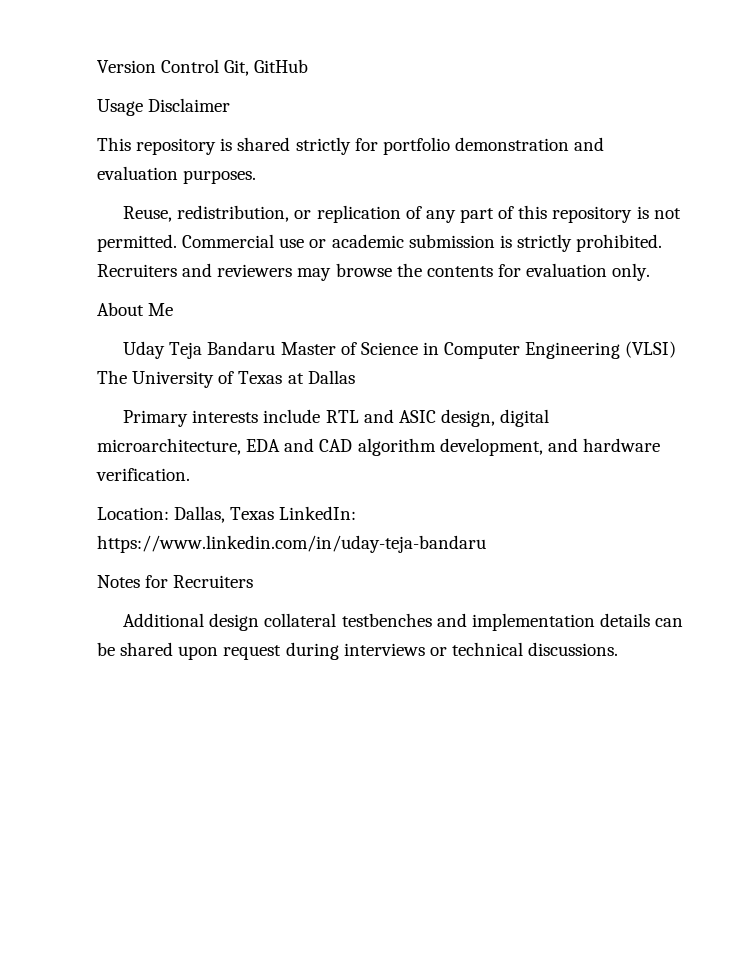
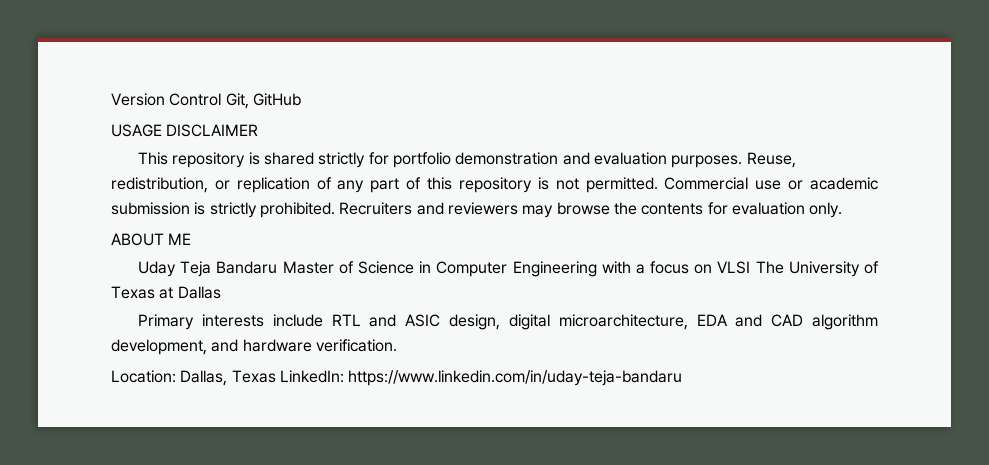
- Usage Disclaimer
+ USAGE DISCLAIMER
- This repository is shared strictly for portfolio demonstration and evaluation purposes.
- Reuse, redistribution, or replication of any part of this repository is not permitted.
+ This repository is shared strictly for portfolio demonstration and evaluation purposes. Reuse, redistribution, or replication of any part of this repository is not permitted.
- About Me
+ ABOUT ME
- Uday Teja Bandaru Master of Science in Computer Engineering (VLSI) The University of Texas at Dallas
+ Uday Teja Bandaru Master of Science in Computer Engineering with a focus on VLSI The University of Texas at Dallas
- Notes for Recruiters
- Additional design collateral testbenches and implementation details can be shared upon request during interviews or technical discussions.

